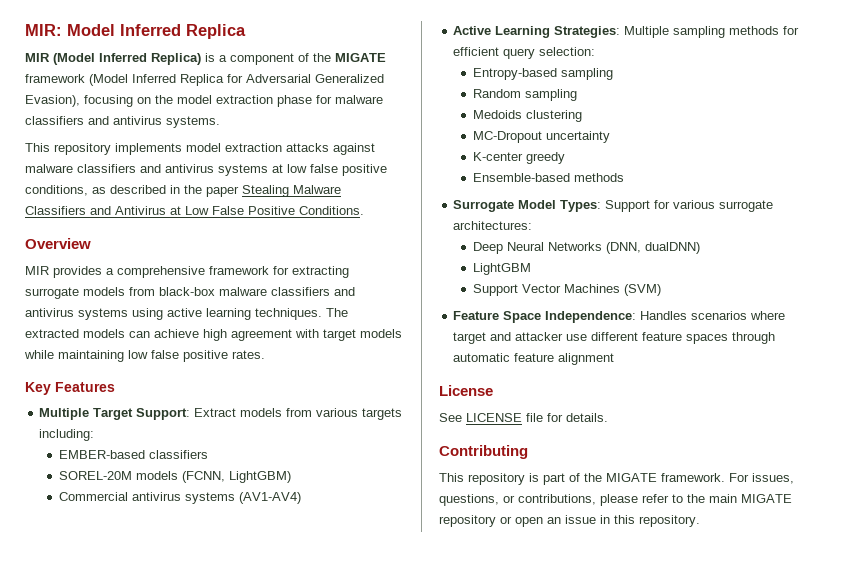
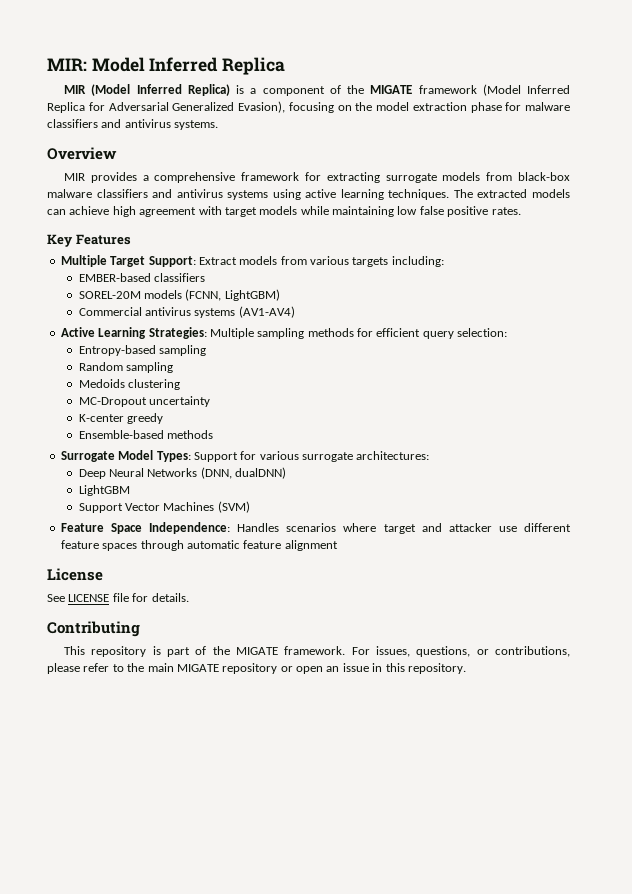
- This repository implements model extraction attacks against malware classifiers and antivirus systems at low false positive conditions, as described in the paper Stealing Malware Classifiers and Antivirus at Low False Positive Conditions.

